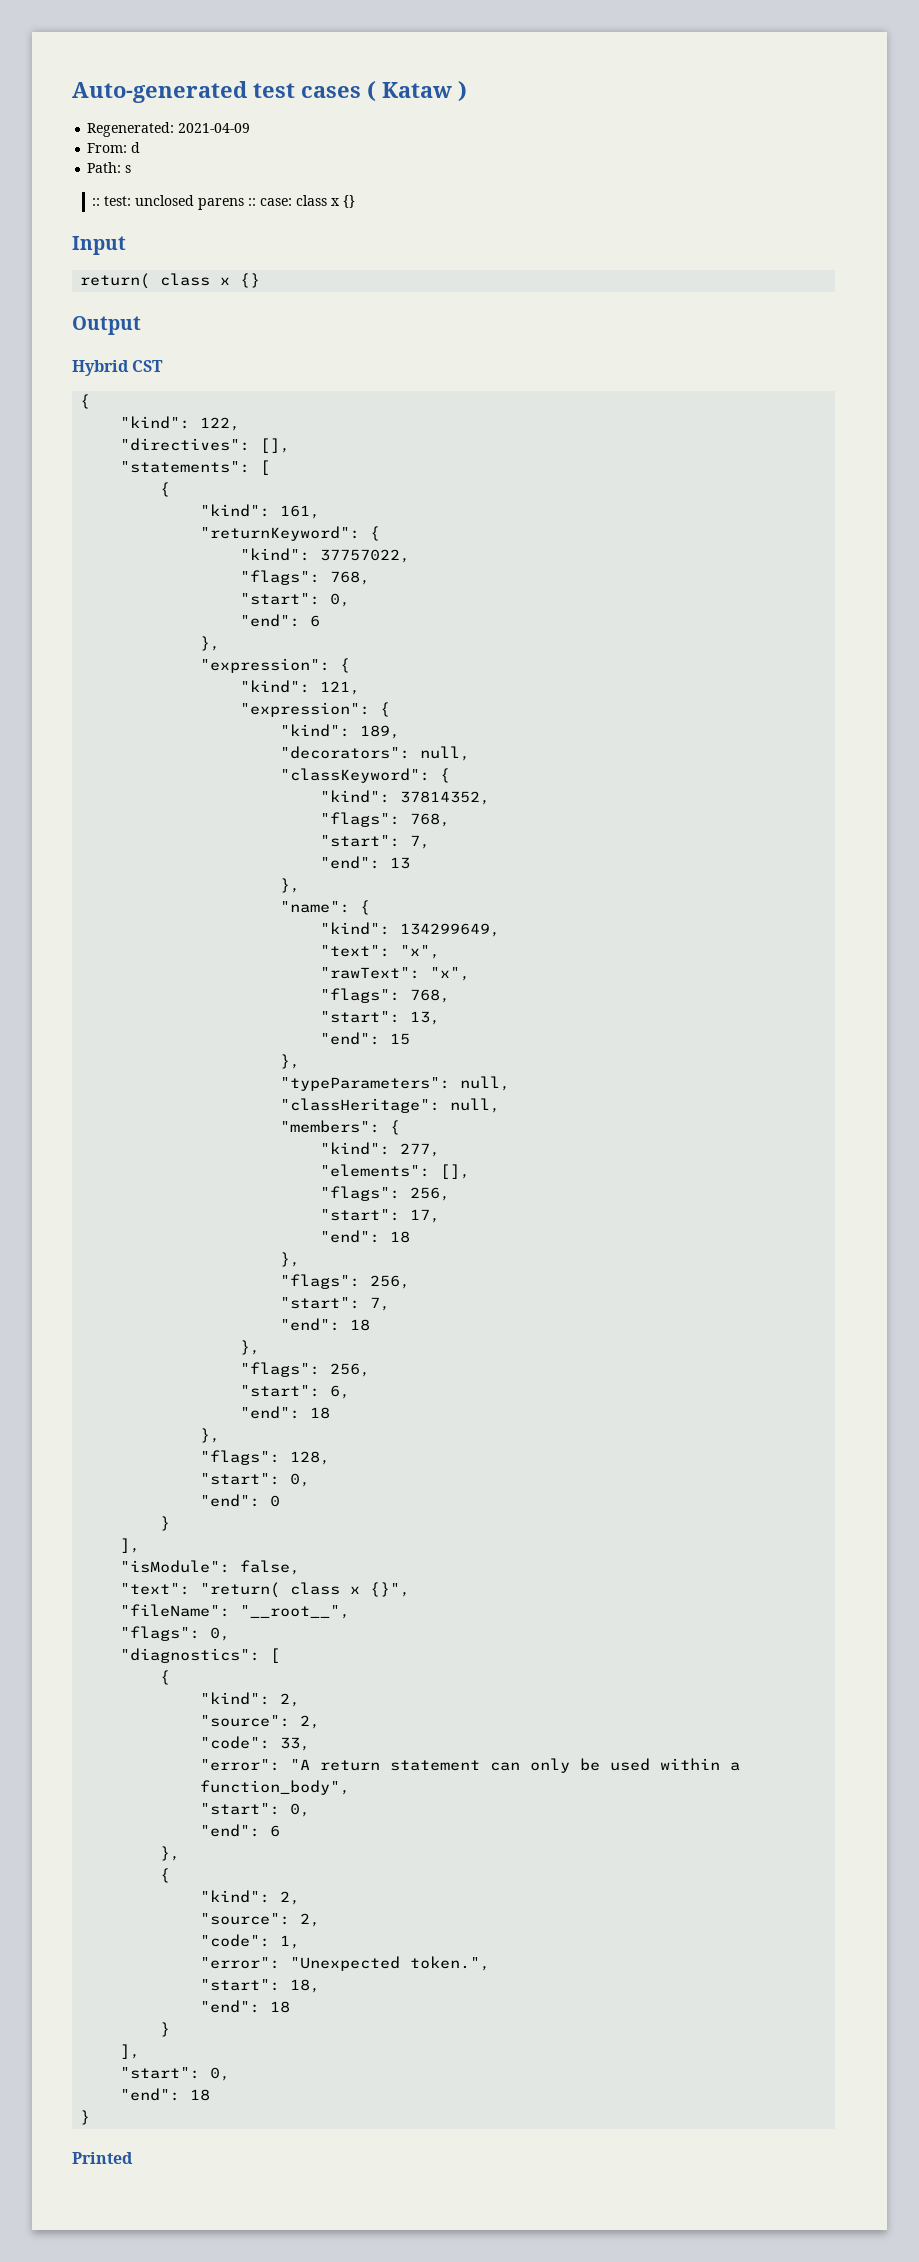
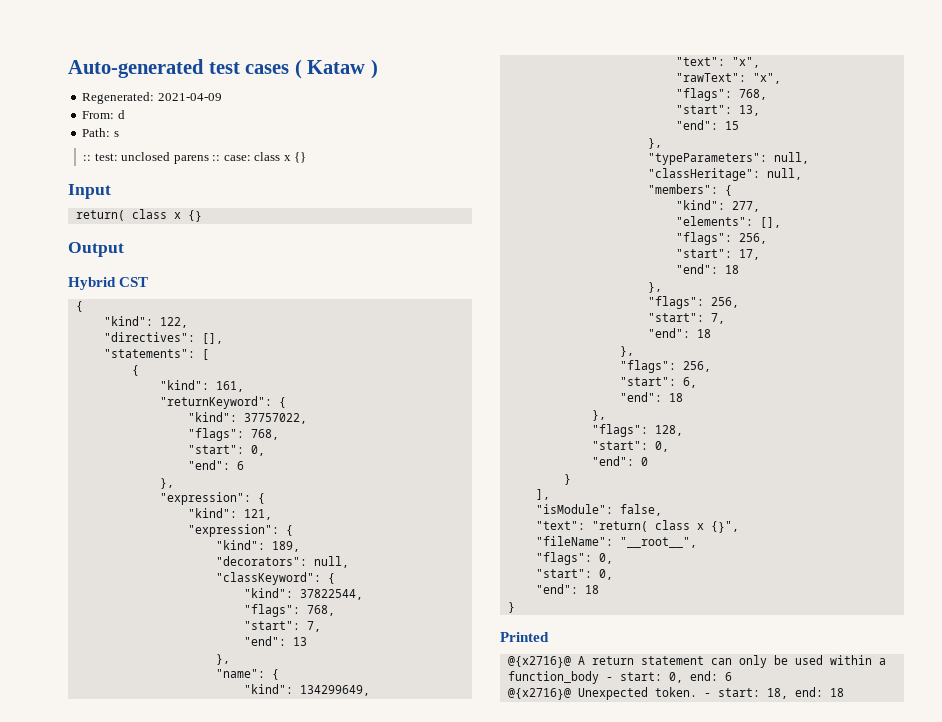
- "kind": 37814352,
+ "kind": 37822544,
- "diagnostics": [
- {
- "kind": 2,
- "source": 2,
- "code": 33,
- "error": "A return statement can only be used within a function_body",
- "start": 0,
- "end": 6
- },
- {
- "kind": 2,
- "source": 2,
- "code": 1,
- "error": "Unexpected token.",
- "start": 18,
- "end": 18
- }
- ],
+ @{x2716}@ A return statement can only be used within a function_body - start: 0, end: 6
+ @{x2716}@ Unexpected token. - start: 18, end: 18

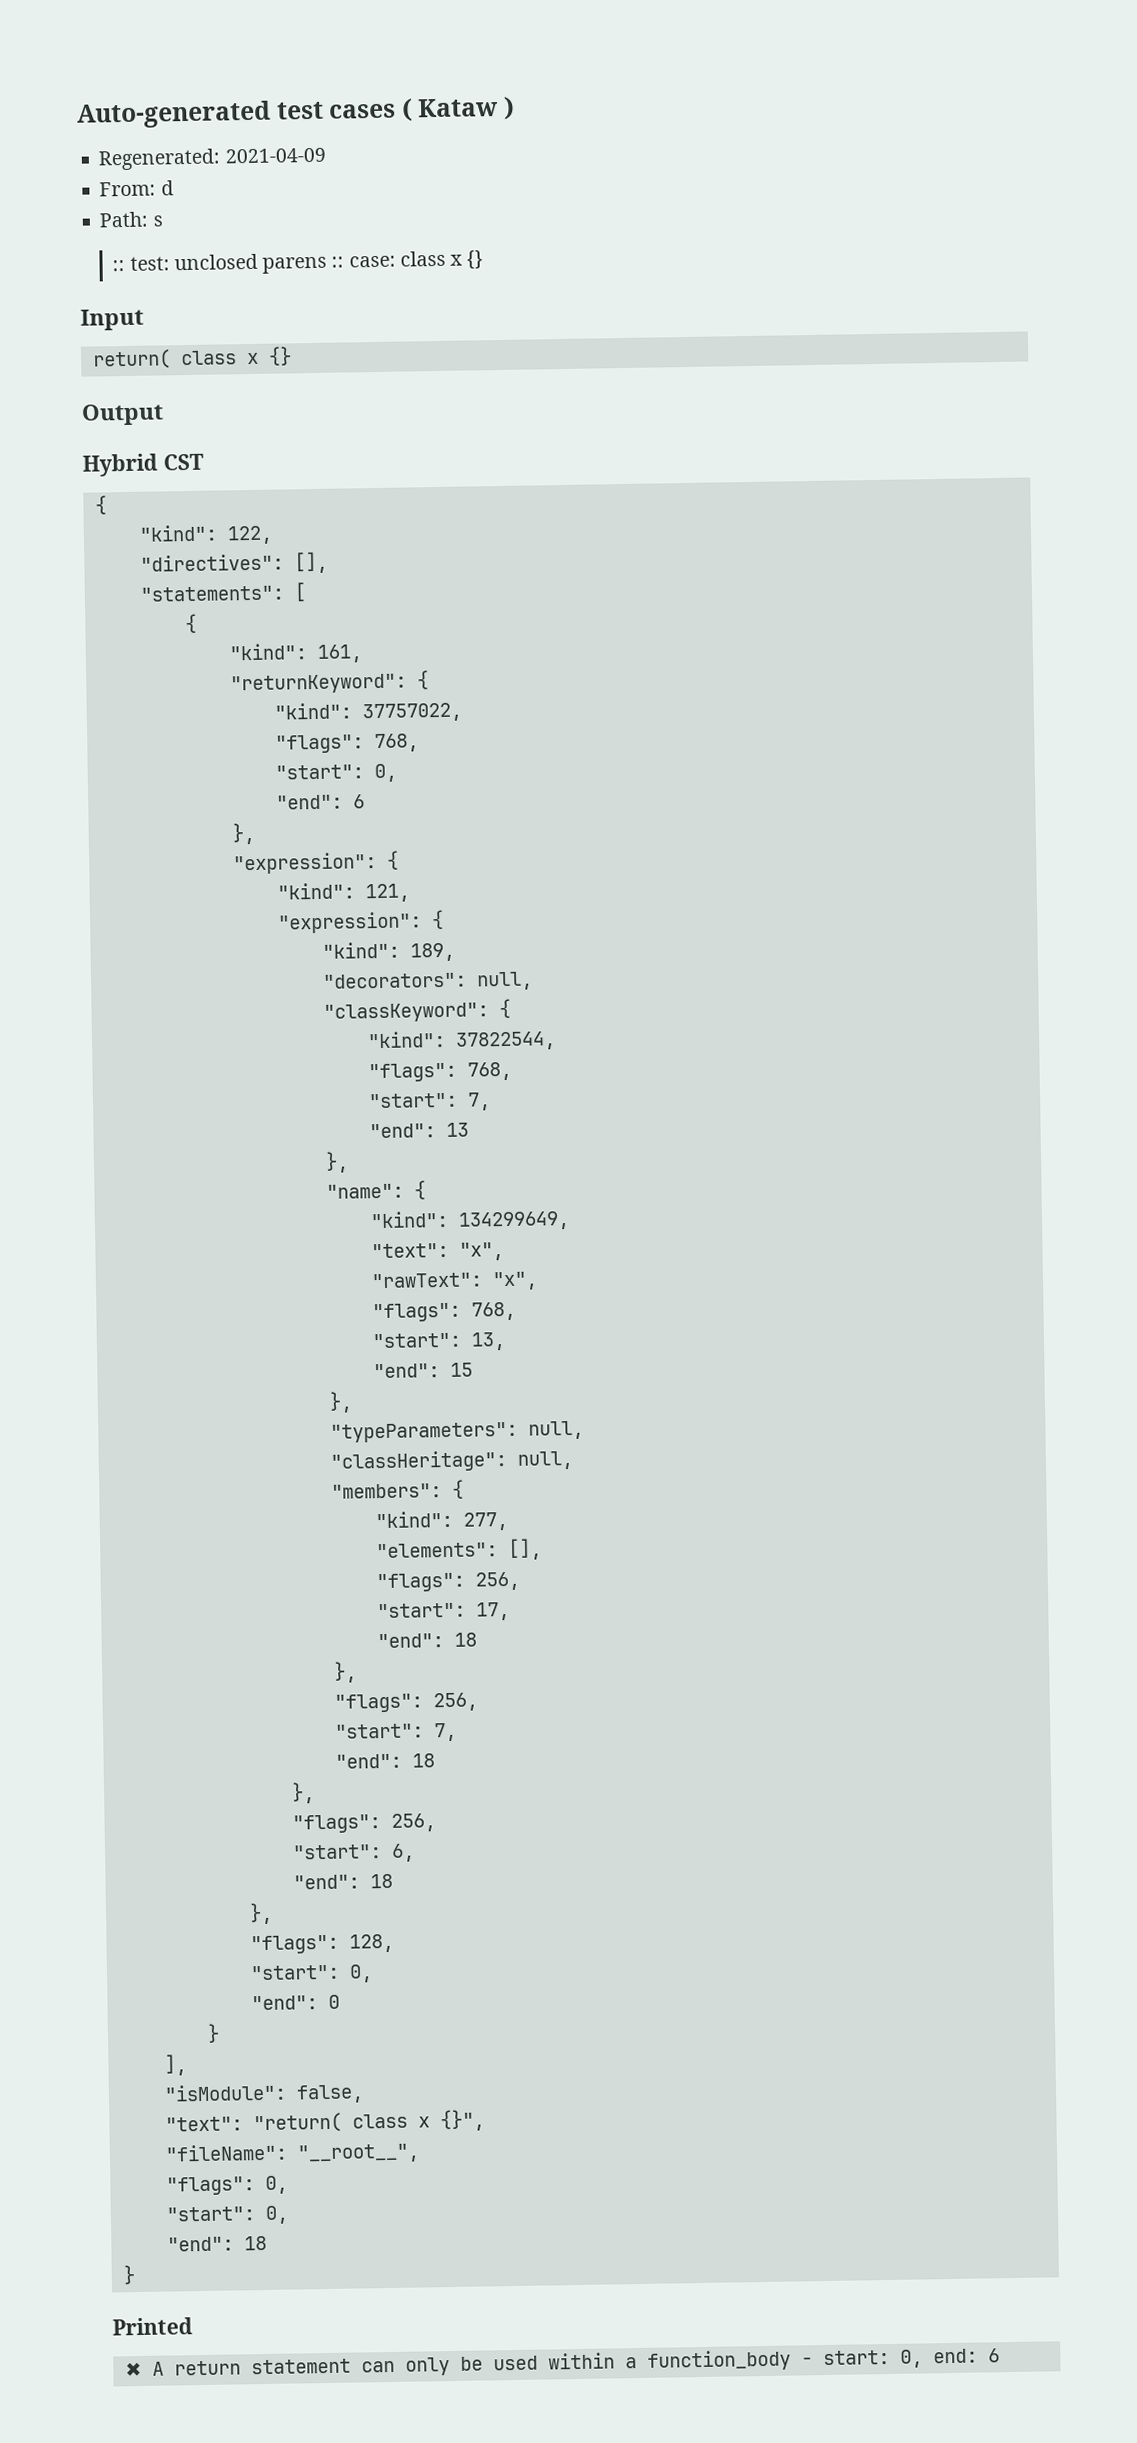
- @{x2716}@ A return statement can only be used within a function_body - start: 0, end: 6
+ ✖ A return statement can only be used within a function_body - start: 0, end: 6
- @{x2716}@ Unexpected token. - start: 18, end: 18

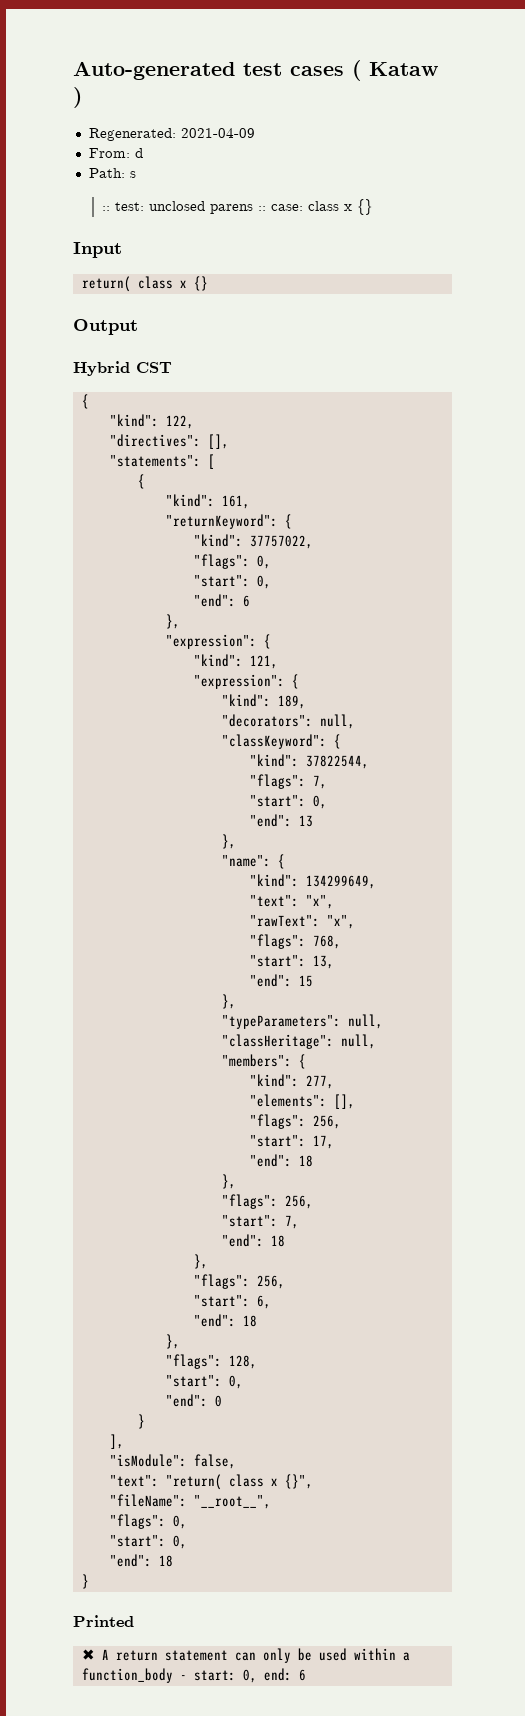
  "kind": 37757022,
- "flags": 768,
+ "flags": 0,
  "kind": 37822544,
- "flags": 768,
- "start": 7,
+ "flags": 7,
+ "start": 0,

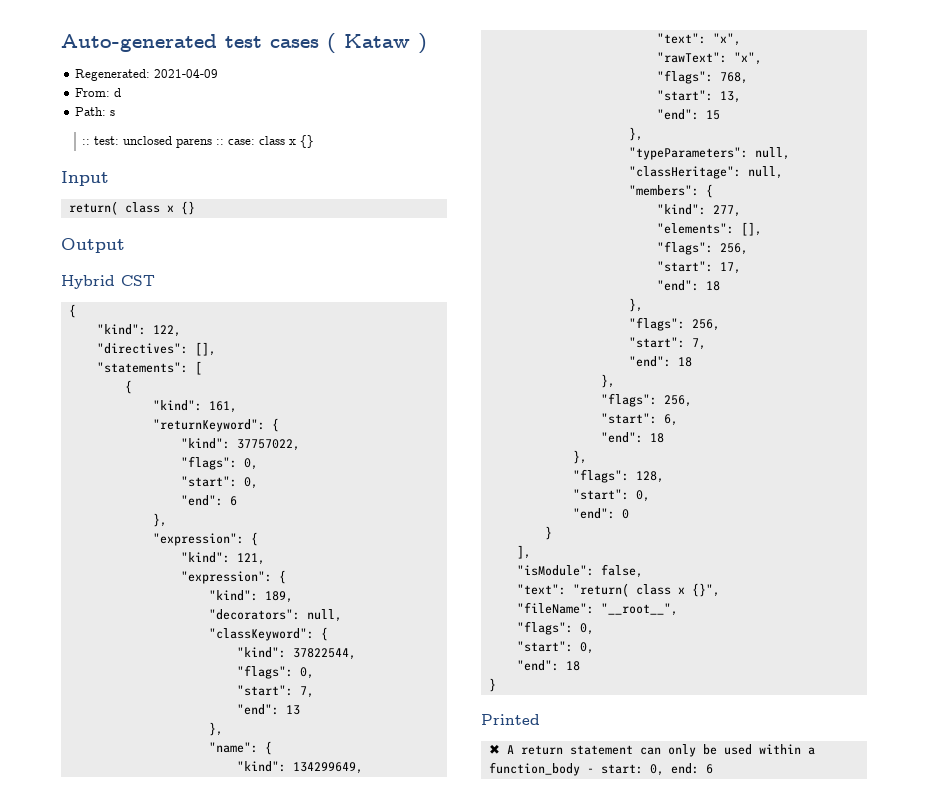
  "kind": 37822544,
- "flags": 7,
- "start": 0,
+ "flags": 0,
+ "start": 7,

